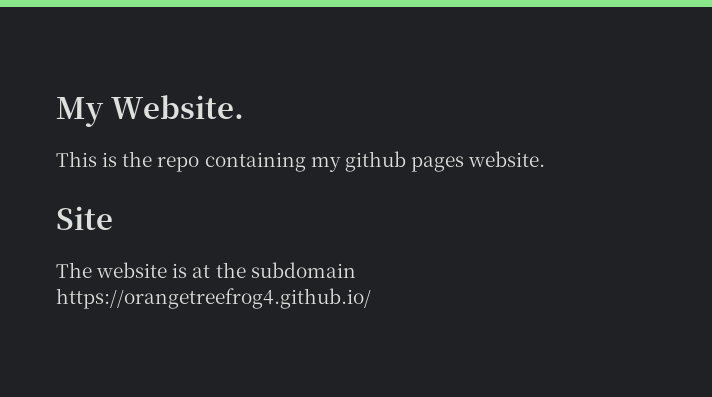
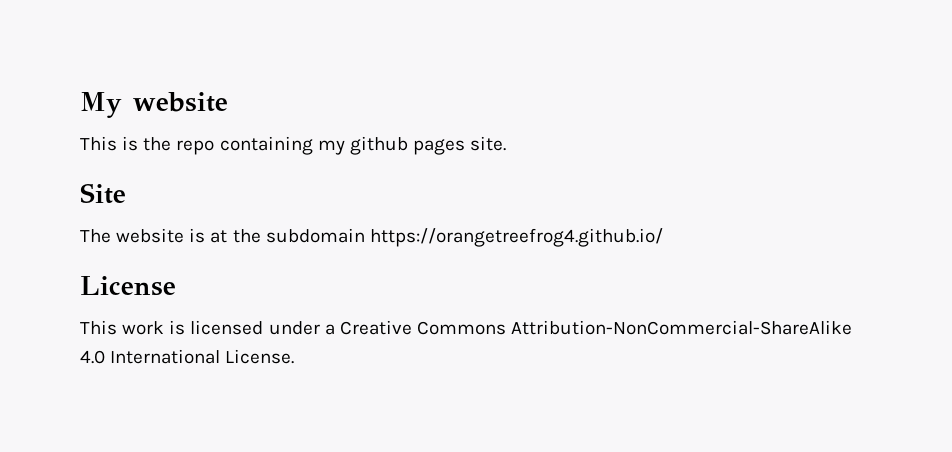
- My Website.
+ My website
- This is the repo containing my github pages website.
+ This is the repo containing my github pages site.
+ License
+ This work is licensed under a Creative Commons Attribution-NonCommercial-ShareAlike 4.0 International License.

